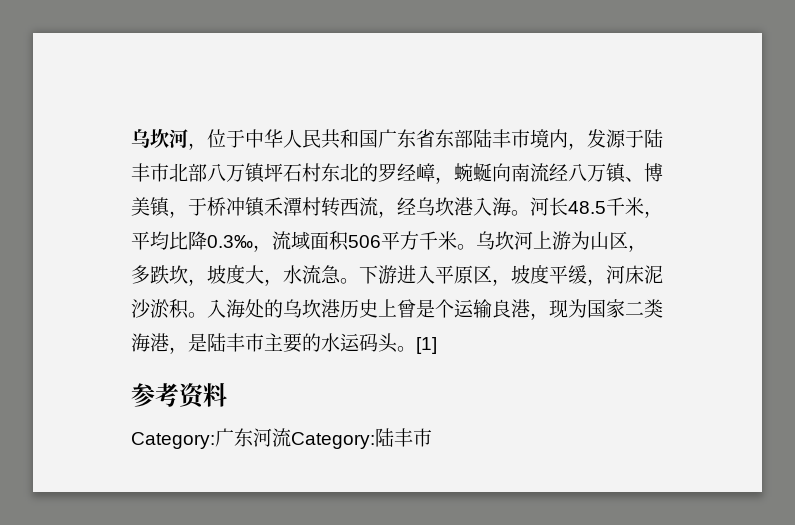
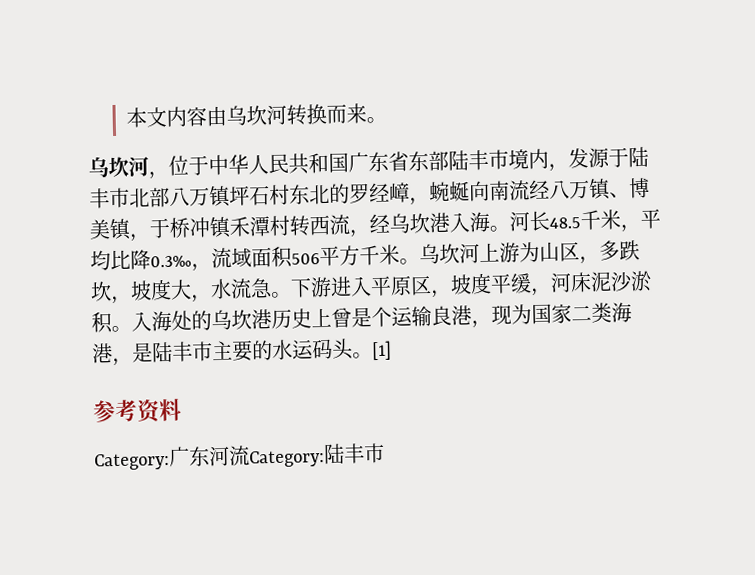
+ 本文内容由乌坎河转换而来。

